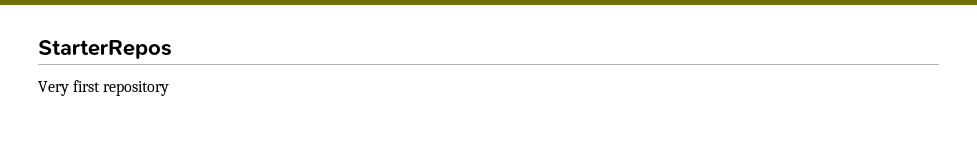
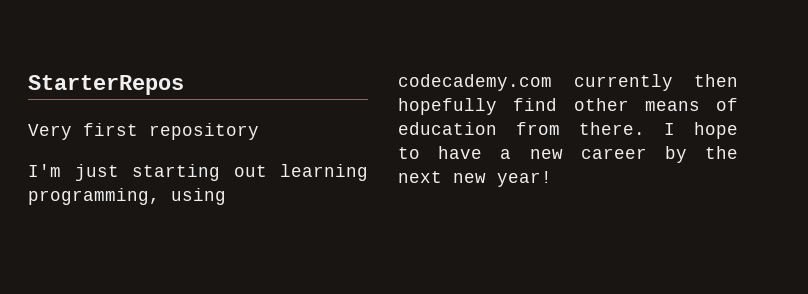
+ I'm just starting out learning programming, using codecademy.com currently then hopefully find other means of education from there. I hope to have a new career by the next new year!

